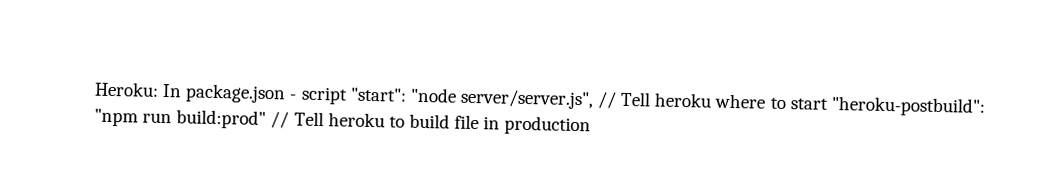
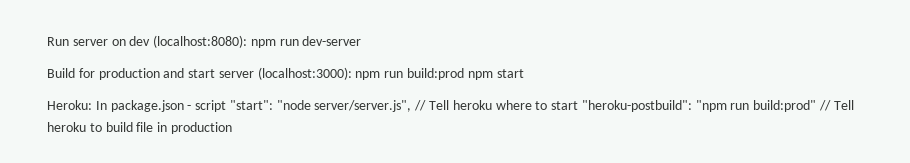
+ Run server on dev (localhost:8080): npm run dev-server
+ Build for production and start server (localhost:3000): npm run build:prod npm start

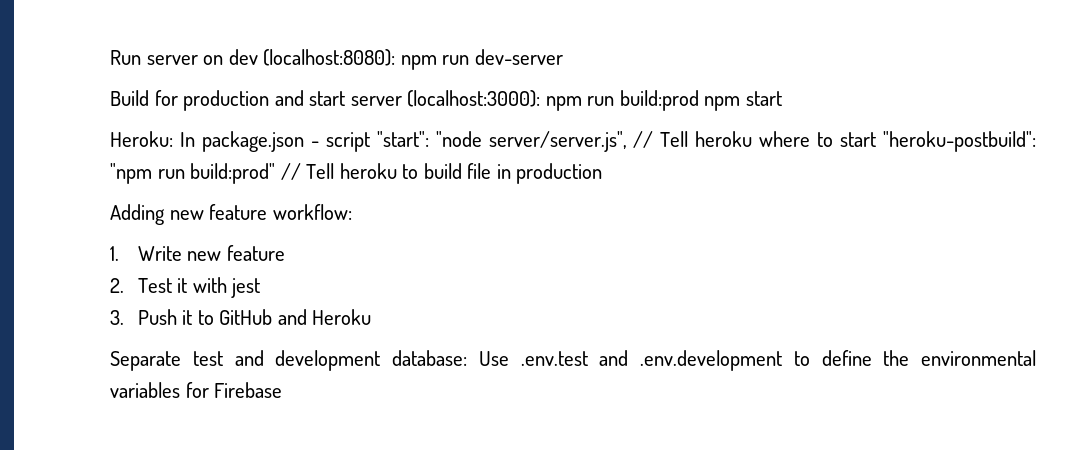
+ Adding new feature workflow:
+ 1. Write new feature
+ 2. Test it with jest
+ 3. Push it to GitHub and Heroku
+ Separate test and development database: Use .env.test and .env.development to define the environmental variables for Firebase

